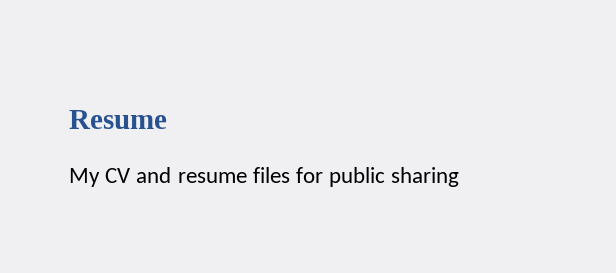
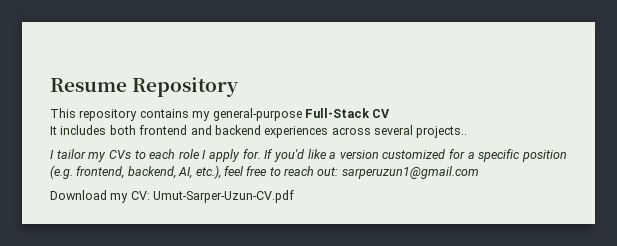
- Resume
- My CV and resume files for public sharing
+ Resume Repository
+ This repository contains my general-purpose Full-Stack CV
+ It includes both frontend and backend experiences across several projects..
+ I tailor my CVs to each role I apply for. If you'd like a version customized for a specific position (e.g. frontend, backend, AI, etc.), feel free to reach out: sarperuzun1@gmail.com
+ Download my CV: Umut-Sarper-Uzun-CV.pdf

